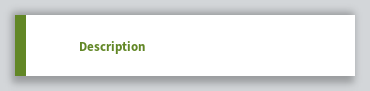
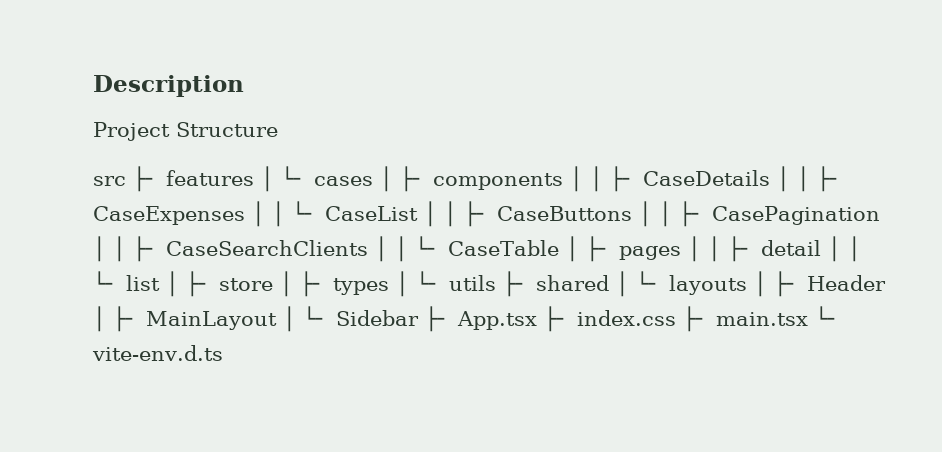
+ Project Structure
+ src ├╴ features │ └╴ cases │ ├╴ components │ │ ├╴ CaseDetails │ │ ├╴ CaseExpenses │ │ └╴ CaseList │ │ ├╴ CaseButtons │ │ ├╴ CasePagination │ │ ├╴ CaseSearchClients │ │ └╴ CaseTable │ ├╴ pages │ │ ├╴ detail │ │ └╴ list │ ├╴ store │ ├╴ types │ └╴ utils ├╴ shared │ └╴ layouts │ ├╴ Header │ ├╴ MainLayout │ └╴ Sidebar ├╴ App.tsx ├╴ index.css ├╴ main.tsx └╴ vite-env.d.ts

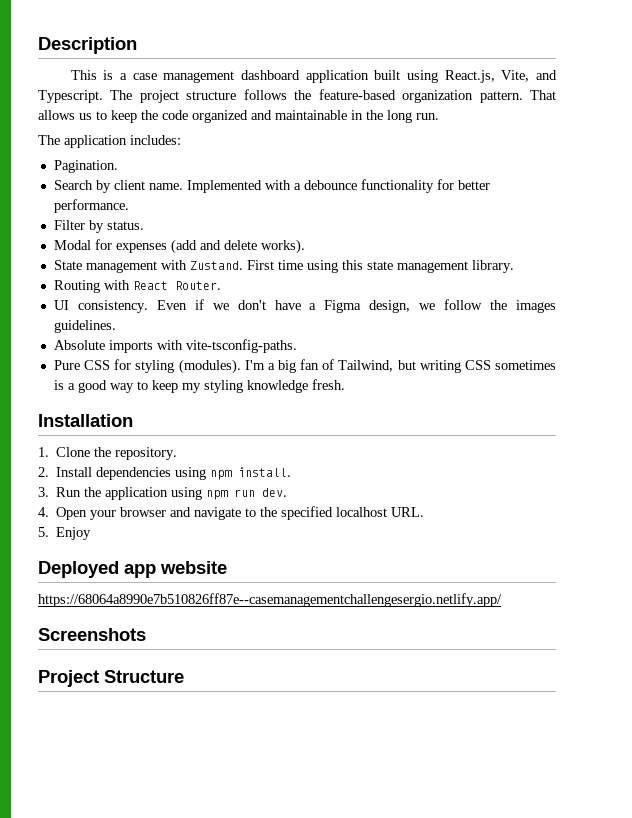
+ This is a case management dashboard application built using React.js, Vite, and Typescript. The project structure follows the feature-based organization pattern. That allows us to keep the code organized and maintainable in the long run.
+ The application includes:
+ Pagination.
+ Search by client name. Implemented with a debounce functionality for better performance.
+ Filter by status.
+ Modal for expenses (add and delete works).
+ State management with Zustand. First time using this state management library.
+ Routing with React Router.
+ UI consistency. Even if we don't have a Figma design, we follow the images guidelines.
+ Absolute imports with vite-tsconfig-paths.
+ Pure CSS for styling (modules). I'm a big fan of Tailwind, but writing CSS sometimes is a good way to keep my styling knowledge fresh.
+ Installation
+ 1. Clone the repository.
+ 2. Install dependencies using npm install.
+ 3. Run the application using npm run dev.
+ 4. Open your browser and navigate to the specified localhost URL.
+ 5. Enjoy
+ Deployed app website
+ https://68064a8990e7b510826ff87e--casemanagementchallengesergio.netlify.app/
+ Screenshots
  Project Structure
- src ├╴ features │ └╴ cases │ ├╴ components │ │ ├╴ CaseDetails │ │ ├╴ CaseExpenses │ │ └╴ CaseList │ │ ├╴ CaseButtons │ │ ├╴ CasePagination │ │ ├╴ CaseSearchClients │ │ └╴ CaseTable │ ├╴ pages │ │ ├╴ detail │ │ └╴ list │ ├╴ store │ ├╴ types │ └╴ utils ├╴ shared │ └╴ layouts │ ├╴ Header │ ├╴ MainLayout │ └╴ Sidebar ├╴ App.tsx ├╴ index.css ├╴ main.tsx └╴ vite-env.d.ts

